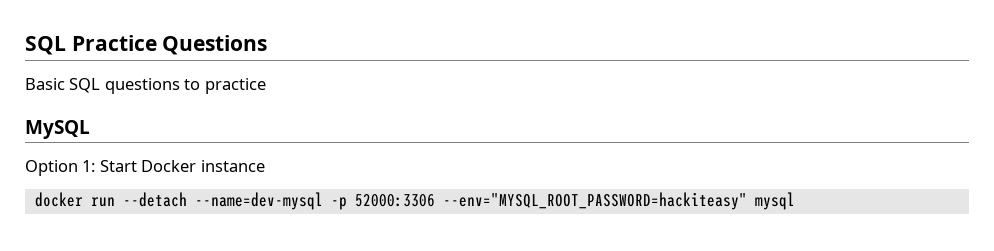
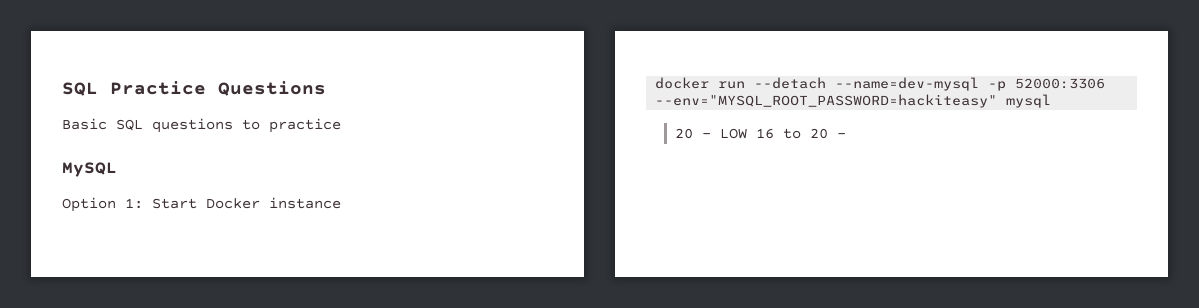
+ 20 - LOW 16 to 20 -

